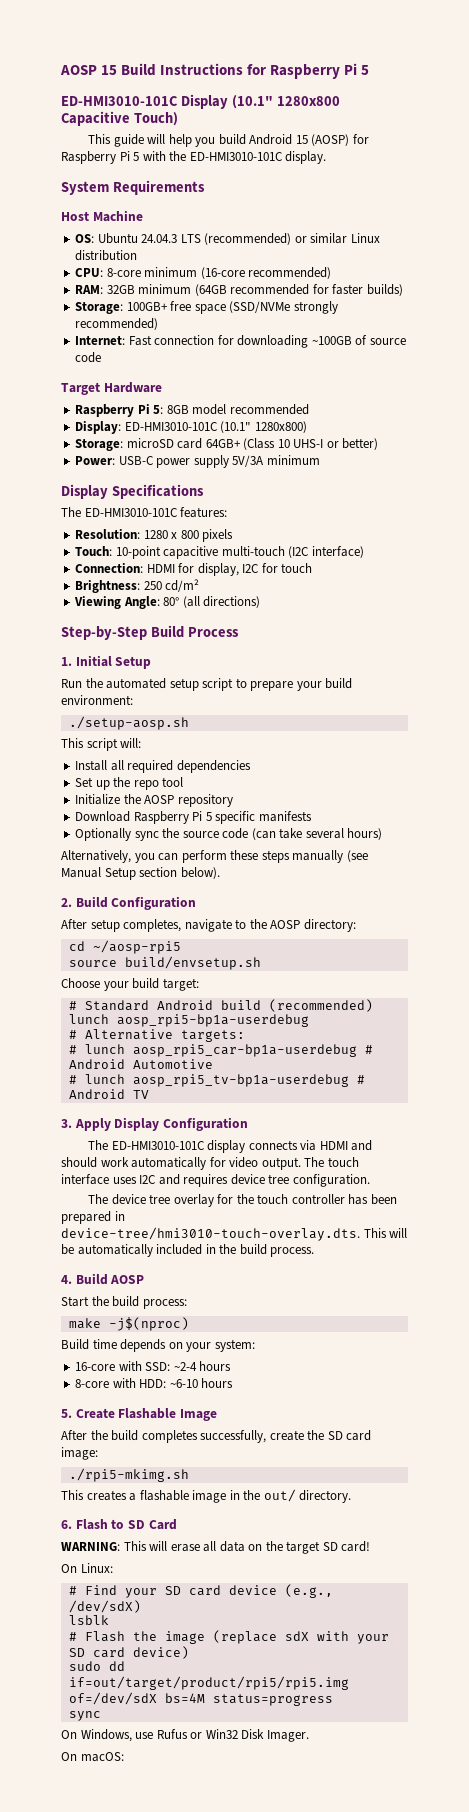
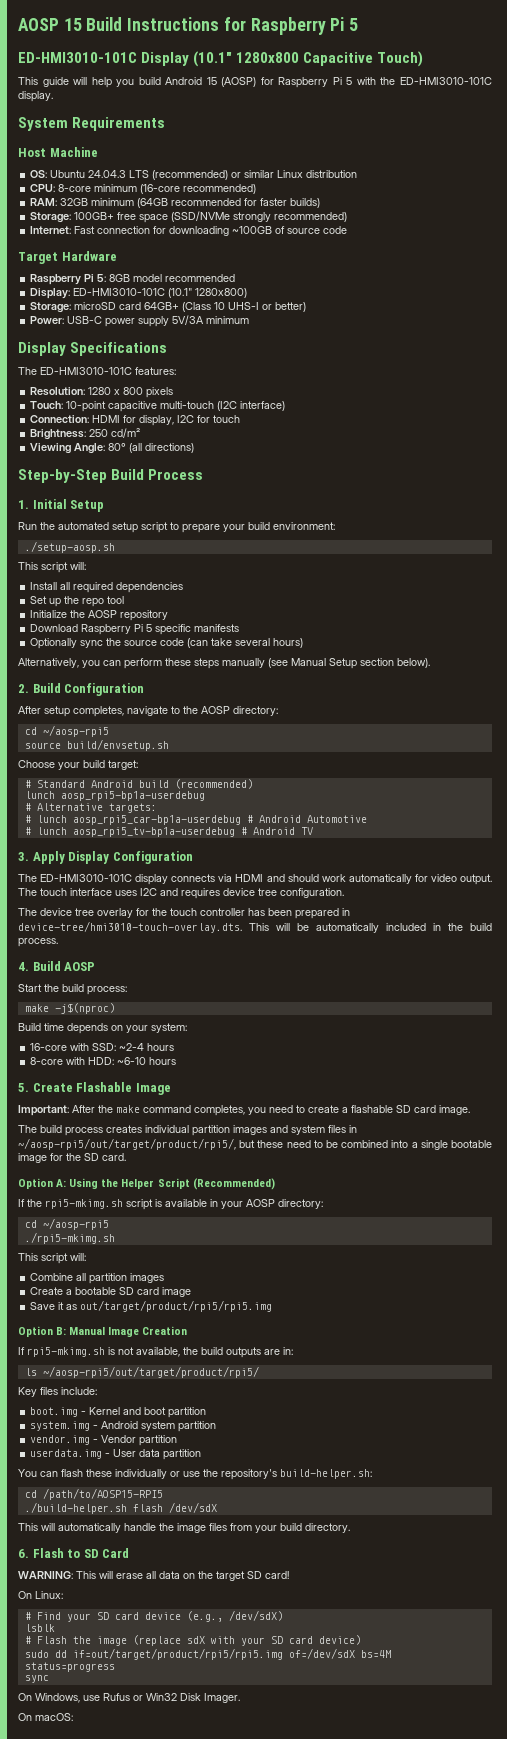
- After the build completes successfully, create the SD card image:
+ Important: After the make command completes, you need to create a flashable SD card image.
+ The build process creates individual partition images and system files in ~/aosp-rpi5/out/target/product/rpi5/, but these need to be combined into a single bootable image for the SD card.
+ Option A: Using the Helper Script (Recommended)
+ If the rpi5-mkimg.sh script is available in your AOSP directory:
+ cd ~/aosp-rpi5
  ./rpi5-mkimg.sh
- This creates a flashable image in the out/ directory.
+ This script will:
+ Combine all partition images
+ Create a bootable SD card image
+ Save it as out/target/product/rpi5/rpi5.img
+ Option B: Manual Image Creation
+ If rpi5-mkimg.sh is not available, the build outputs are in:
+ ls ~/aosp-rpi5/out/target/product/rpi5/
+ Key files include:
+ boot.img - Kernel and boot partition
+ system.img - Android system partition
+ vendor.img - Vendor partition
+ userdata.img - User data partition
+ You can flash these individually or use the repository's build-helper.sh:
+ cd /path/to/AOSP15-RPI5
+ ./build-helper.sh flash /dev/sdX
+ This will automatically handle the image files from your build directory.

